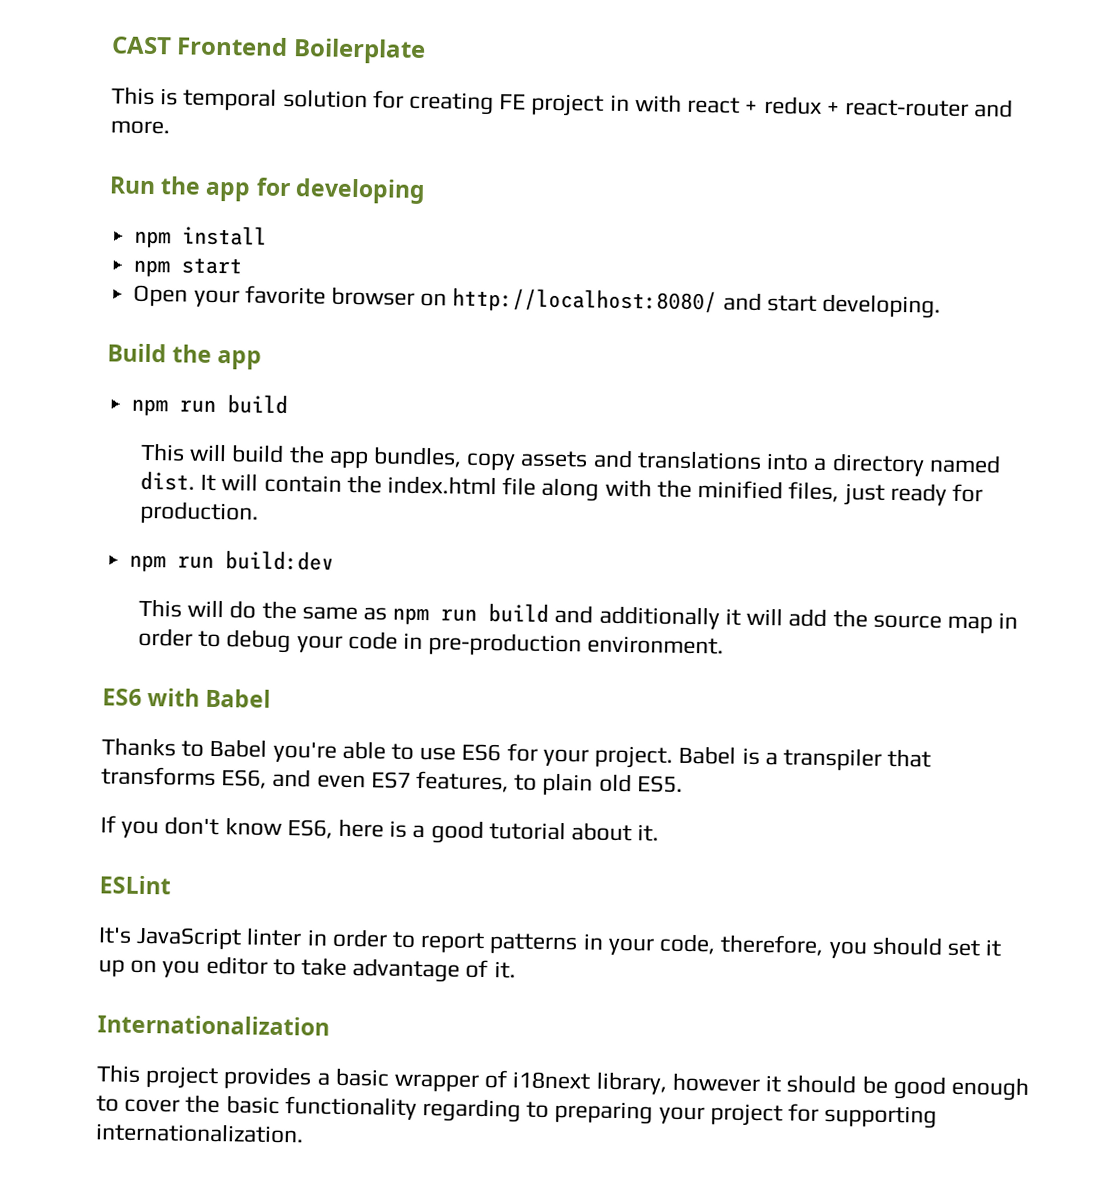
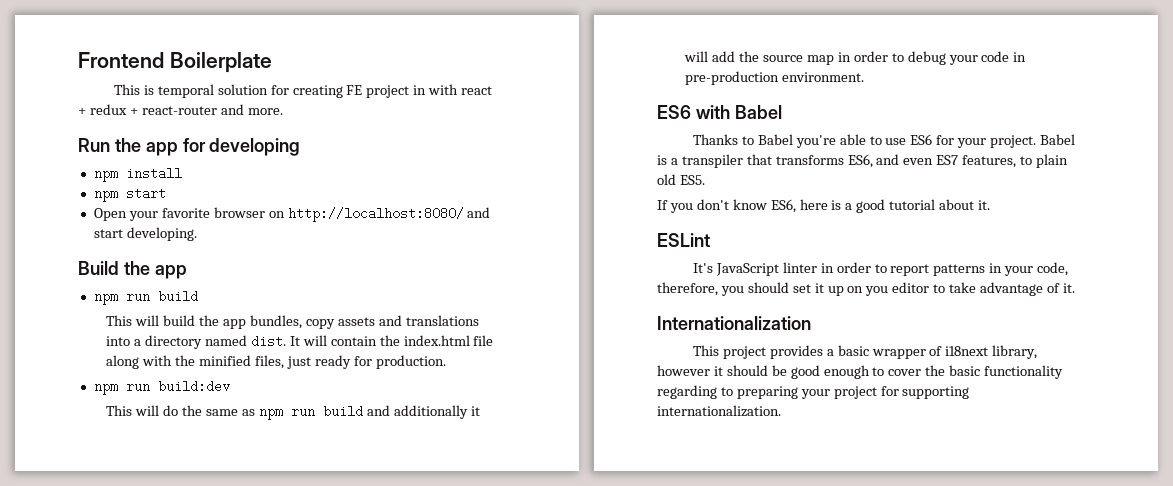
- CAST Frontend Boilerplate
+ Frontend Boilerplate

